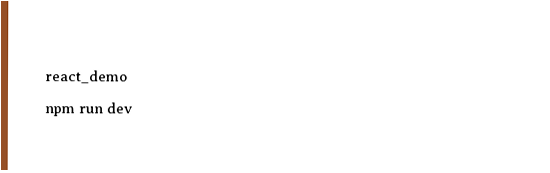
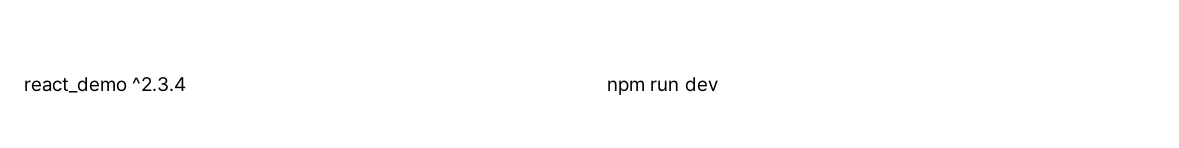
- react_demo
+ react_demo ^2.3.4

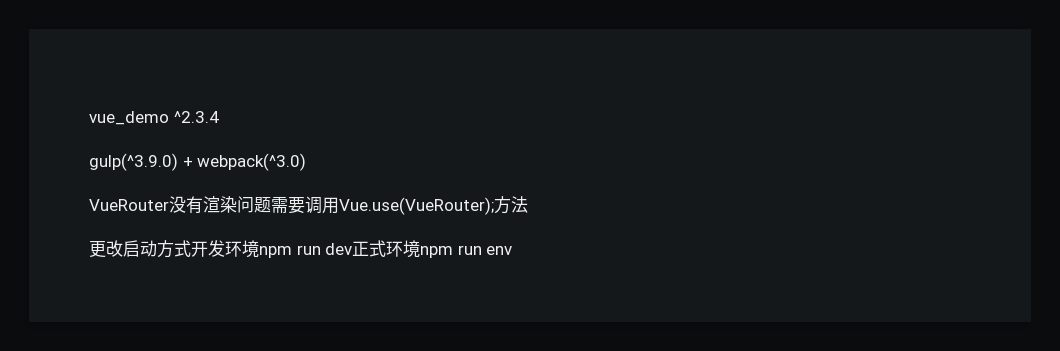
- react_demo ^2.3.4
+ vue_demo ^2.3.4
- npm run dev
+ gulp(^3.9.0) + webpack(^3.0)
+ VueRouter没有渲染问题需要调用Vue.use(VueRouter);方法
+ 更改启动方式开发环境npm run dev正式环境npm run env

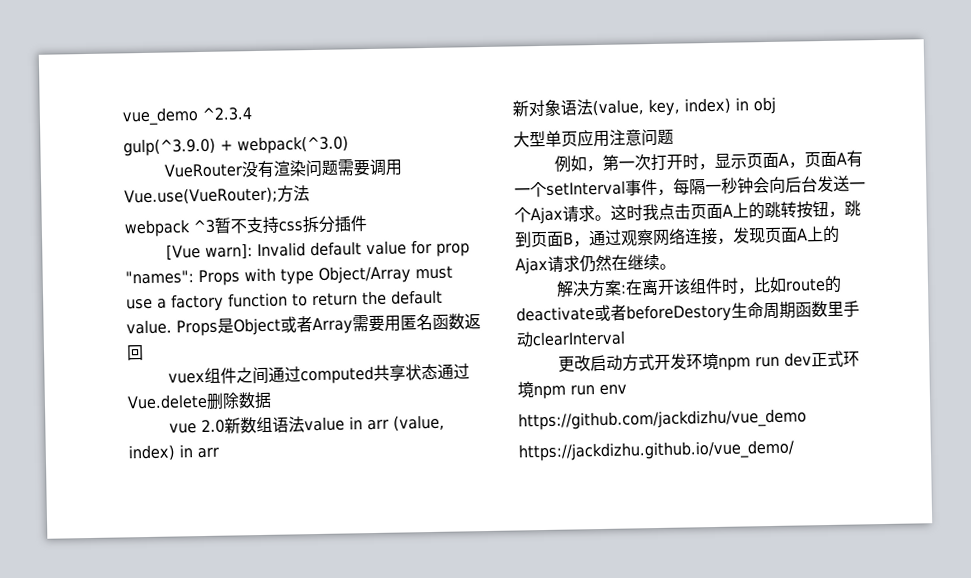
+ webpack ^3暂不支持css拆分插件
+ [Vue warn]: Invalid default value for prop "names": Props with type Object/Array must use a factory function to return the default value. Props是Object或者Array需要用匿名函数返回
+ vuex组件之间通过computed共享状态通过Vue.delete删除数据
+ vue 2.0新数组语法value in arr (value, index) in arr
+ 新对象语法(value, key, index) in obj
+ 大型单页应用注意问题
+ 例如，第一次打开时，显示页面A，页面A有一个setInterval事件，每隔一秒钟会向后台发送一个Ajax请求。这时我点击页面A上的跳转按钮，跳到页面B，通过观察网络连接，发现页面A上的Ajax请求仍然在继续。
+ 解决方案:在离开该组件时，比如route的deactivate或者beforeDestory生命周期函数里手动clearInterval
+ https://github.com/jackdizhu/vue_demo
+ https://jackdizhu.github.io/vue_demo/

